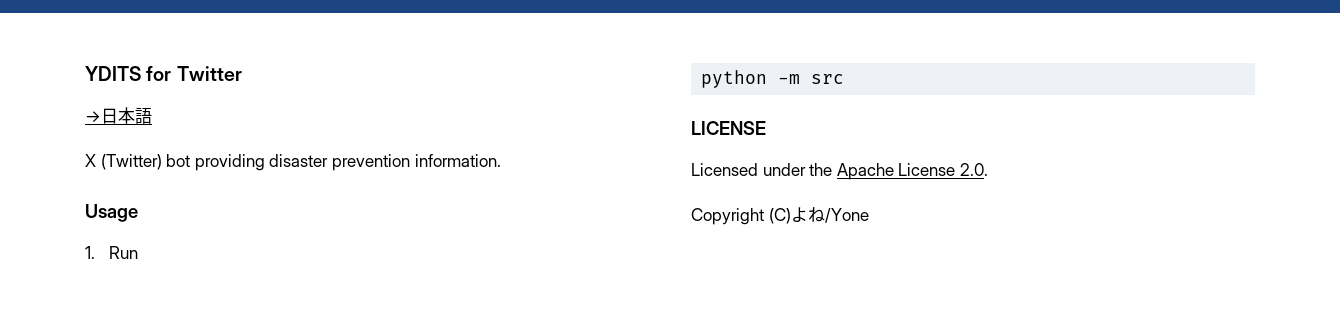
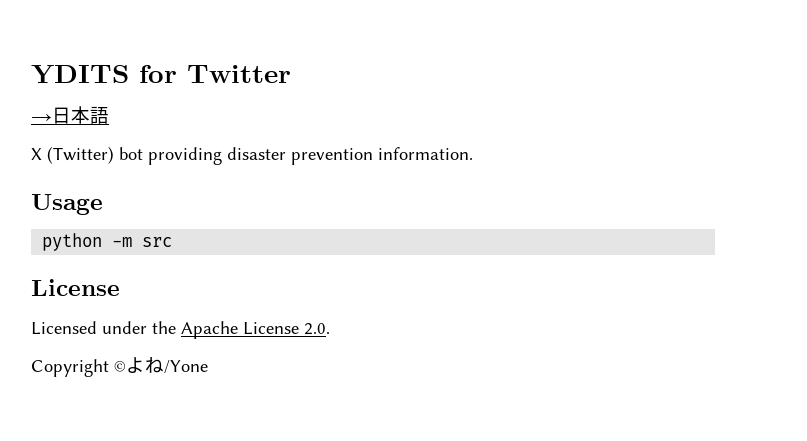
- 1. Run
  python -m src
- LICENSE
+ License
- Copyright (C)よね/Yone
+ Copyright ©よね/Yone

